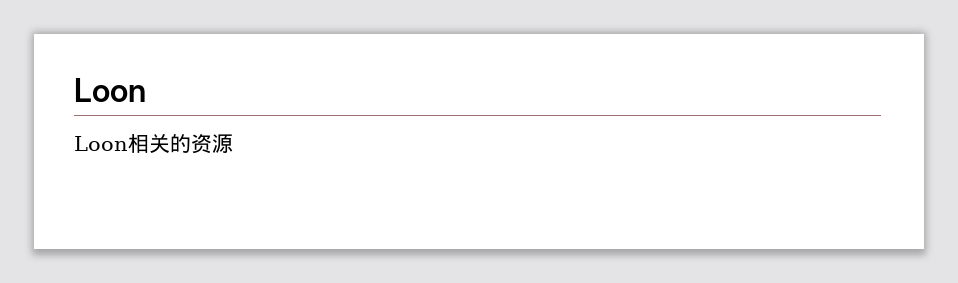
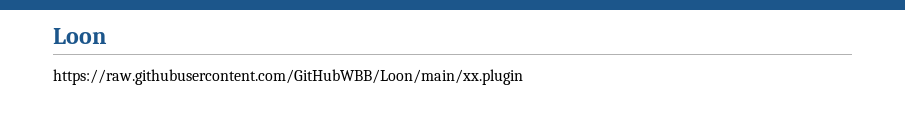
- Loon相关的资源
+ https://raw.githubusercontent.com/GitHubWBB/Loon/main/xx.plugin

